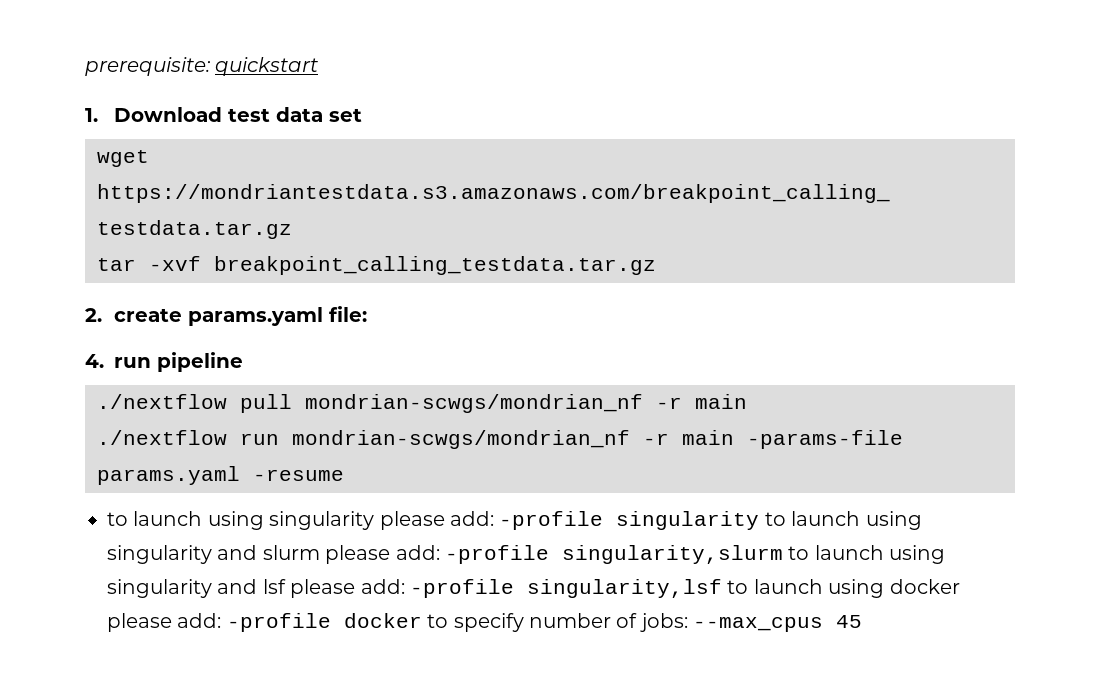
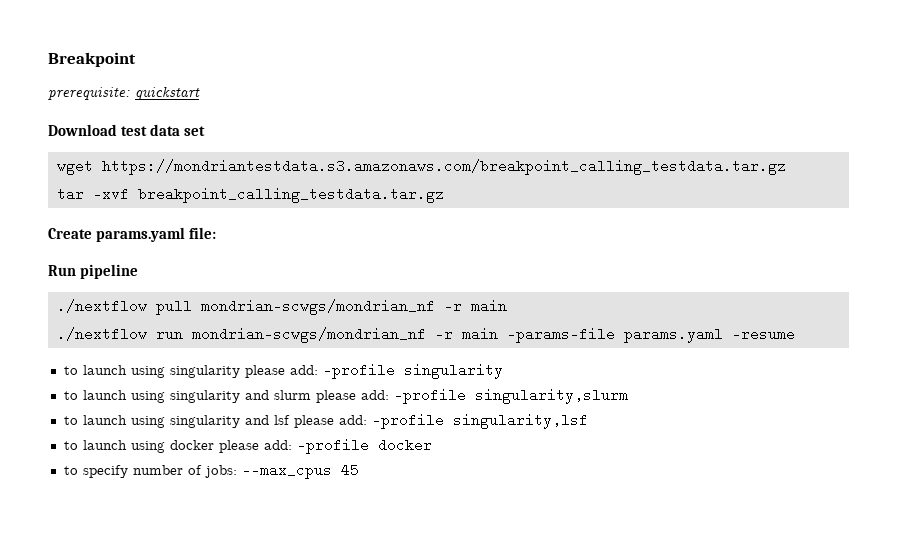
+ Breakpoint
- 1. Download test data set
+ Download test data set
- 2. create params.yaml file:
+ Create params.yaml file:
- 4. run pipeline
+ Run pipeline
- to launch using singularity please add: -profile singularity to launch using singularity and slurm please add: -profile singularity,slurm to launch using singularity and lsf please add: -profile singularity,lsf to launch using docker please add: -profile docker to specify number of jobs: --max_cpus 45
+ to launch using singularity please add: -profile singularity
+ to launch using singularity and slurm please add: -profile singularity,slurm
+ to launch using singularity and lsf please add: -profile singularity,lsf
+ to launch using docker please add: -profile docker
+ to specify number of jobs: --max_cpus 45

